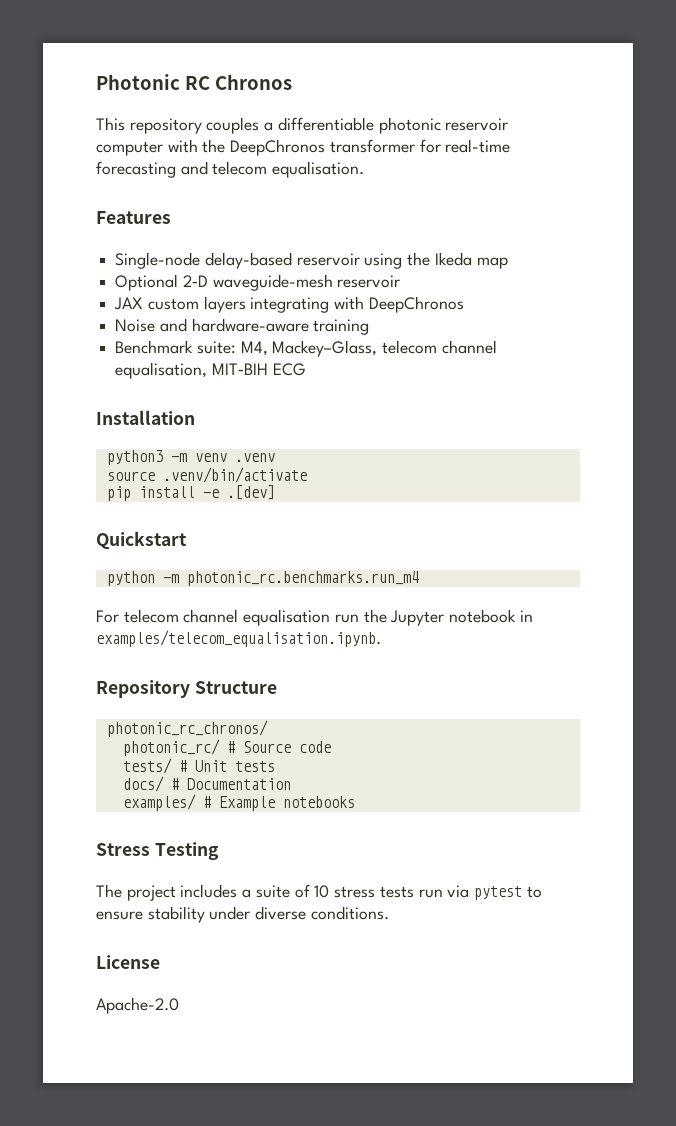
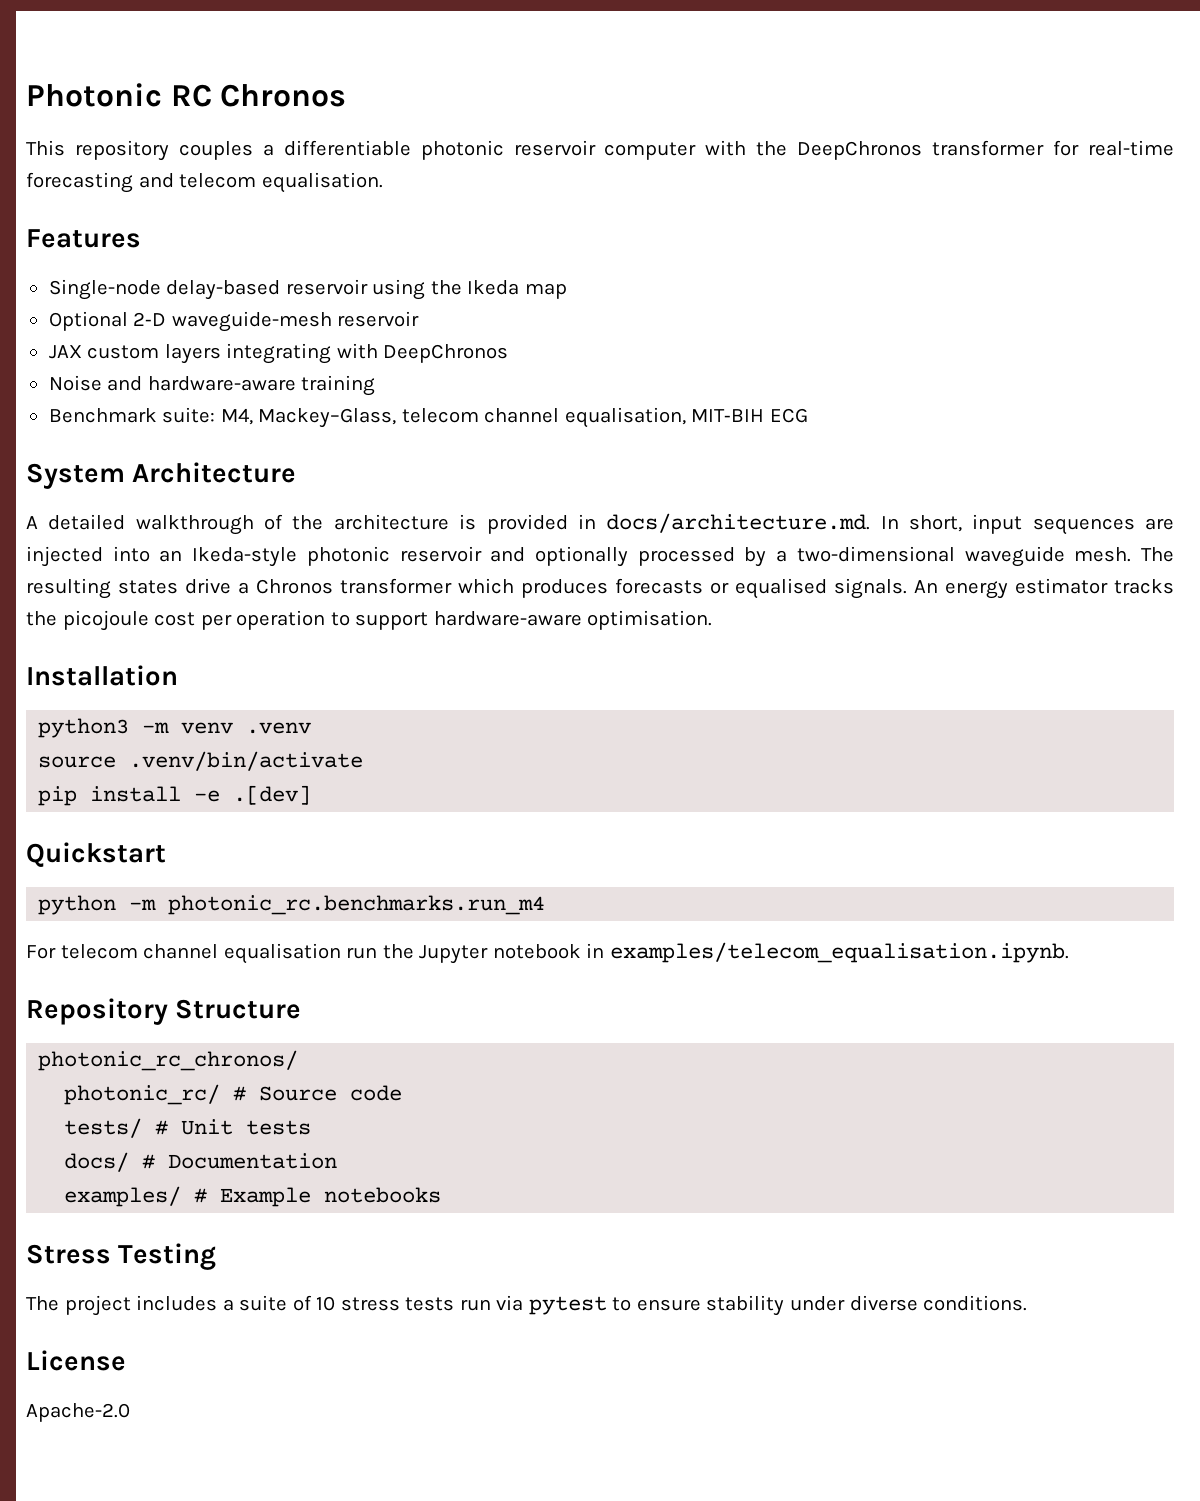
+ System Architecture
+ A detailed walkthrough of the architecture is provided in docs/architecture.md. In short, input sequences are injected into an Ikeda-style photonic reservoir and optionally processed by a two-dimensional waveguide mesh. The resulting states drive a Chronos transformer which produces forecasts or equalised signals. An energy estimator tracks the picojoule cost per operation to support hardware-aware optimisation.

